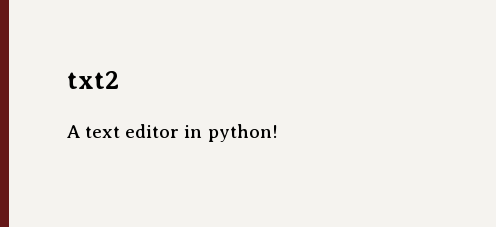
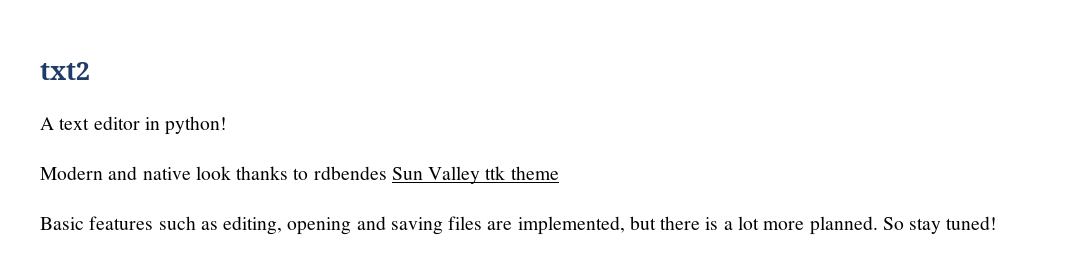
+ Modern and native look thanks to rdbendes Sun Valley ttk theme
+ Basic features such as editing, opening and saving files are implemented, but there is a lot more planned. So stay tuned!

